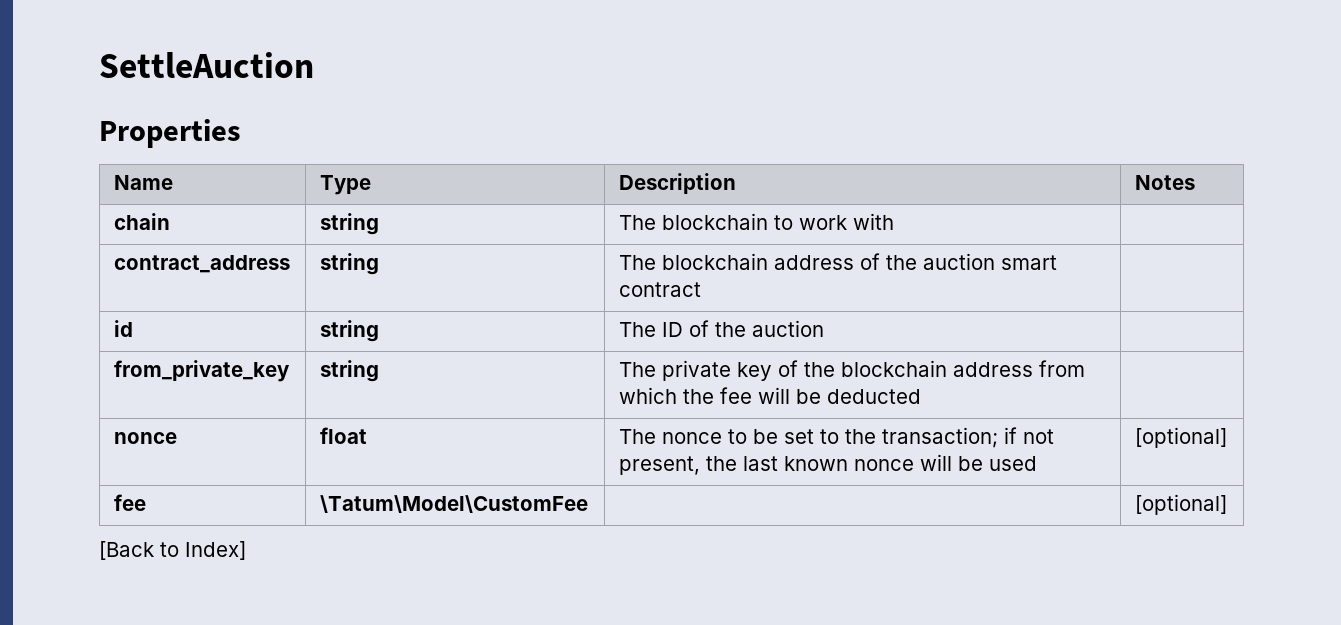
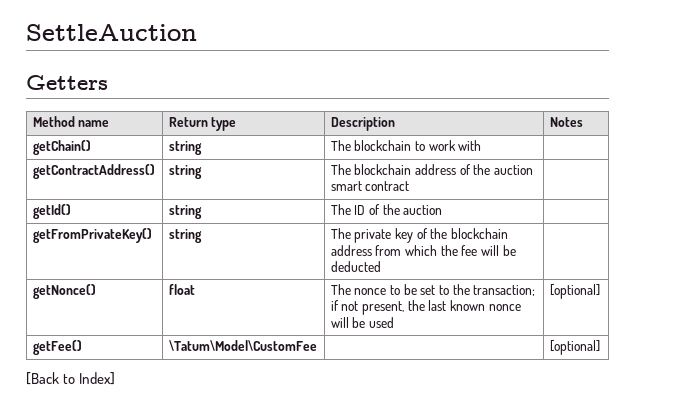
- Properties
- Name | Type | Description | Notes
+ Getters
+ Method name | Return type | Description | Notes
- chain | string | The blockchain to work with |
+ getChain() | string | The blockchain to work with |
- contract_address | string | The blockchain address of the auction smart contract |
+ getContractAddress() | string | The blockchain address of the auction smart contract |
- id | string | The ID of the auction |
+ getId() | string | The ID of the auction |
- from_private_key | string | The private key of the blockchain address from which the fee will be deducted |
+ getFromPrivateKey() | string | The private key of the blockchain address from which the fee will be deducted |
- nonce | float | The nonce to be set to the transaction; if not present, the last known nonce will be used | [optional]
+ getNonce() | float | The nonce to be set to the transaction; if not present, the last known nonce will be used | [optional]
- fee | \Tatum\Model\CustomFee | | [optional]
+ getFee() | \Tatum\Model\CustomFee | | [optional]

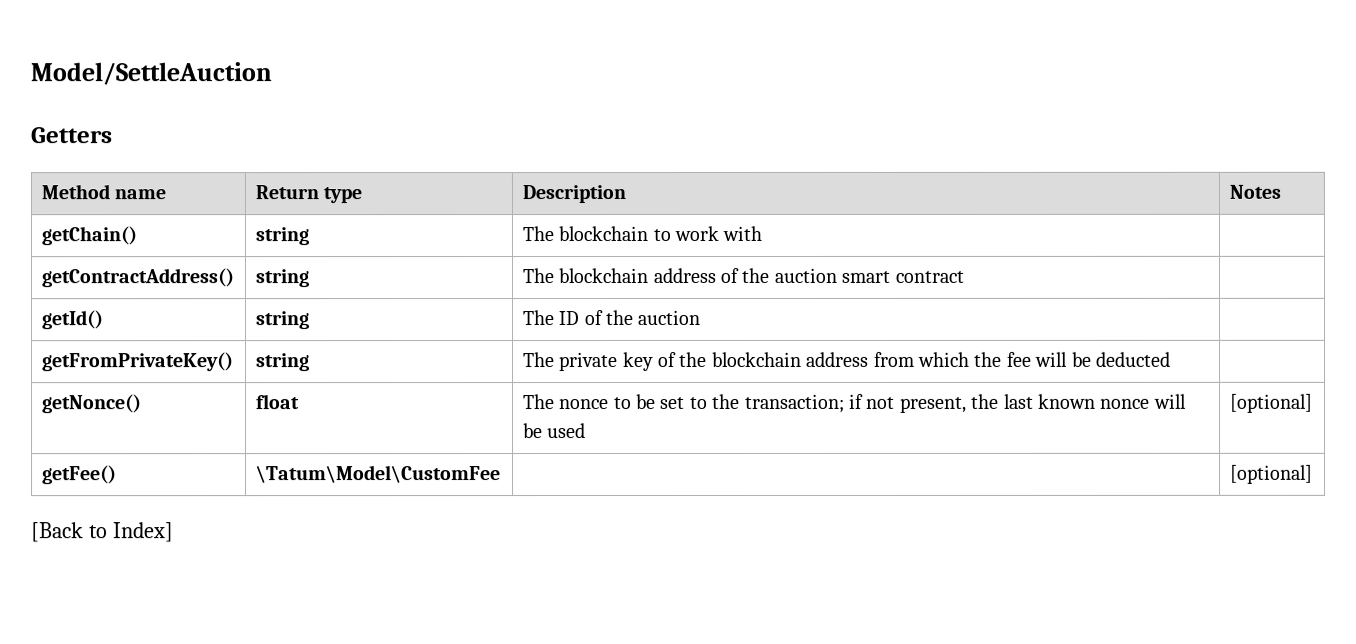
- SettleAuction
+ Model/SettleAuction

